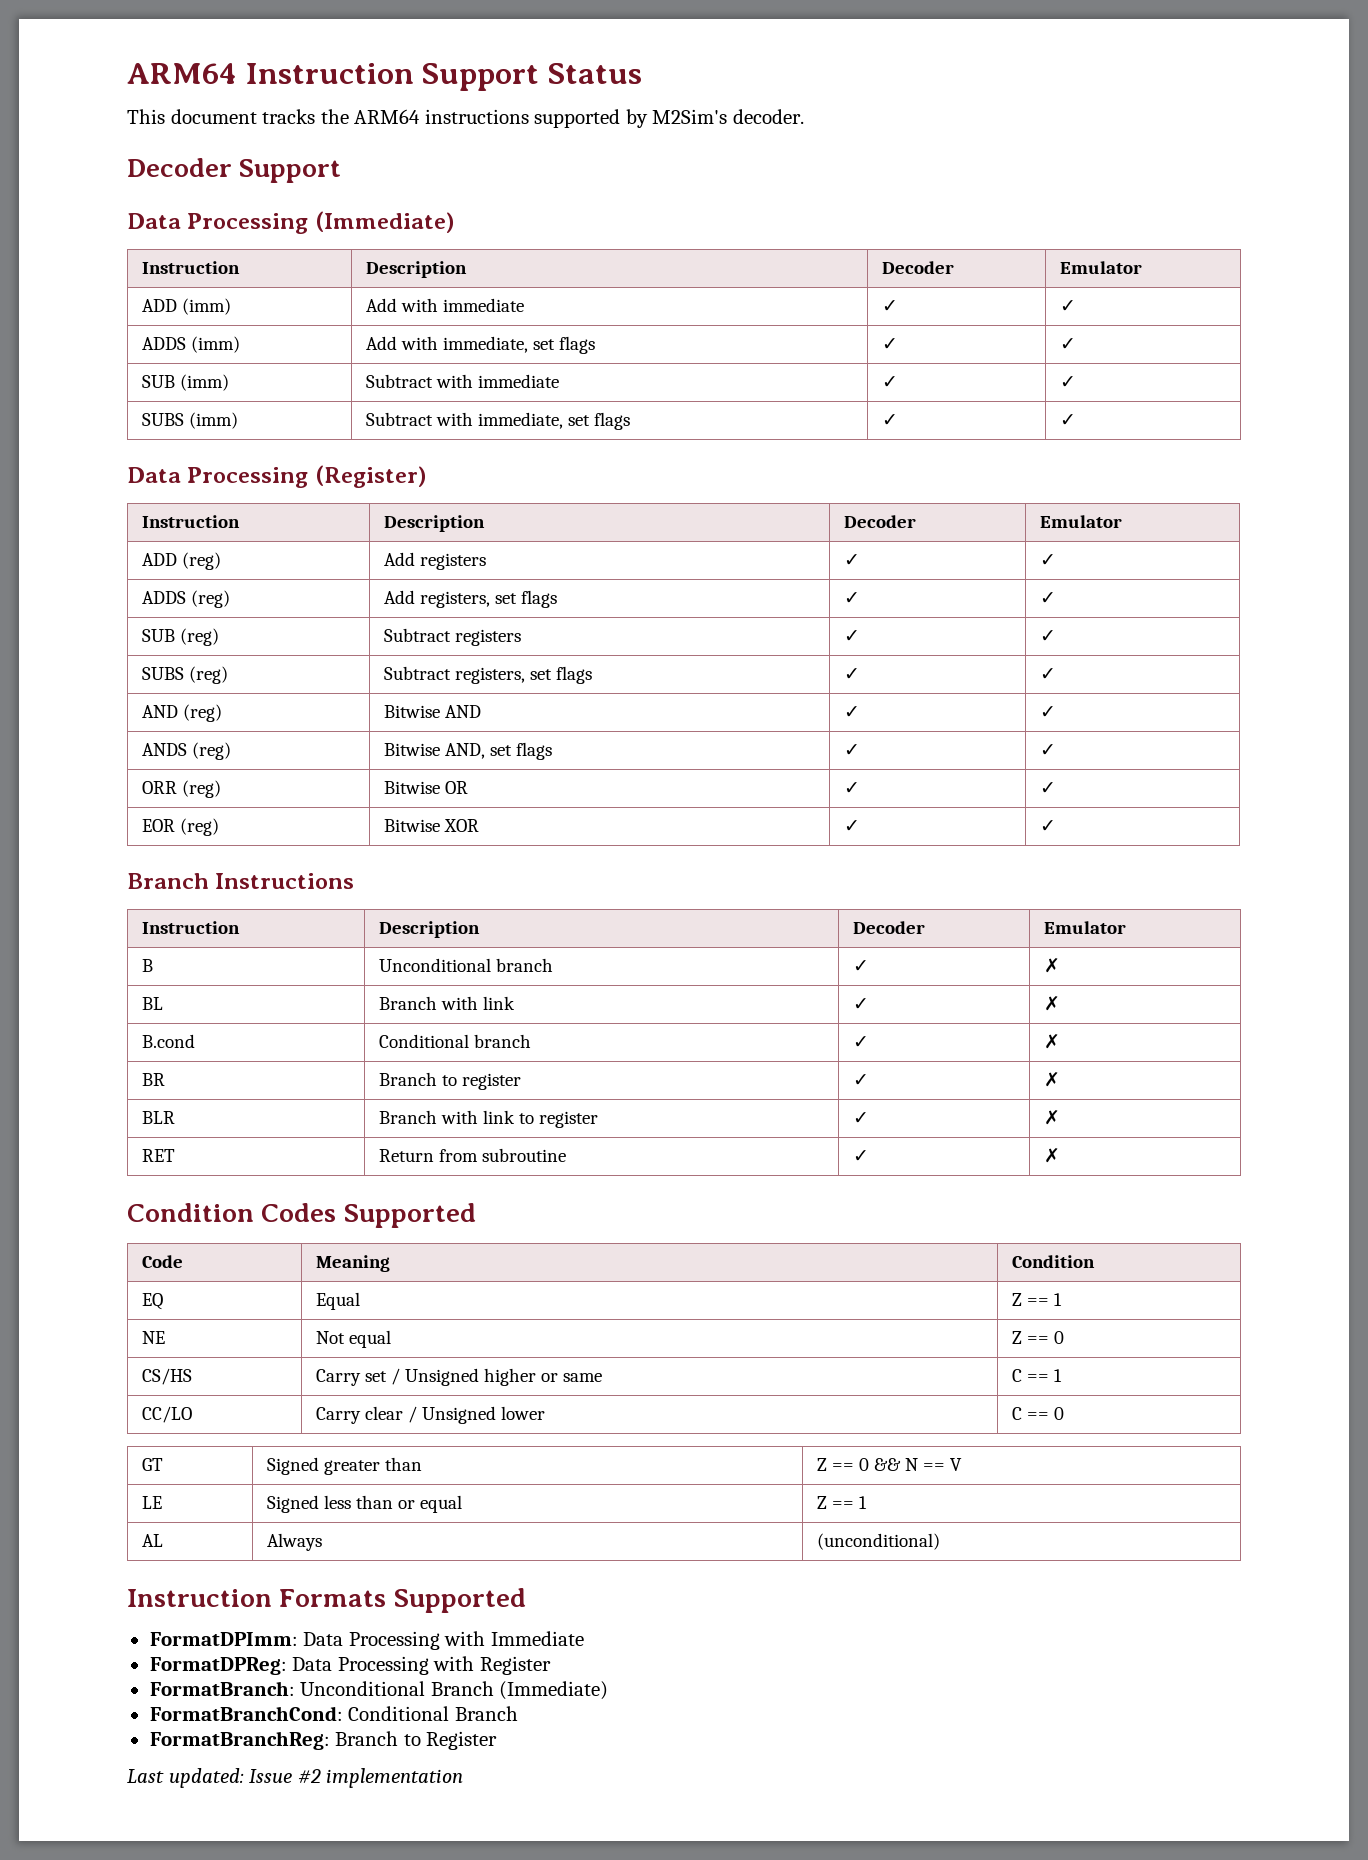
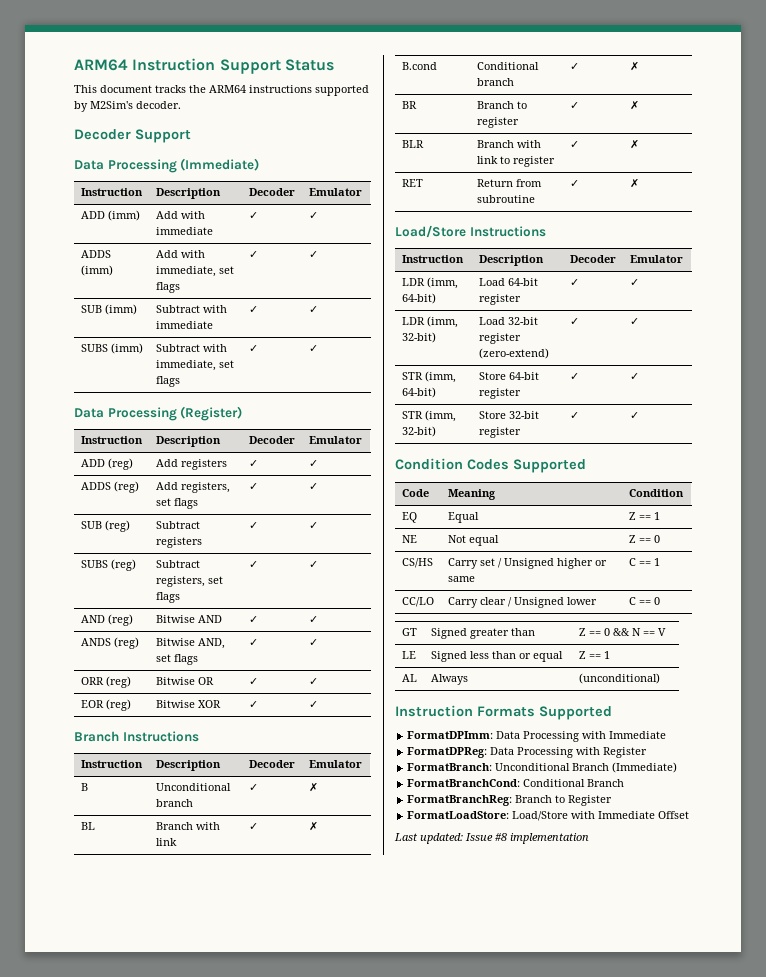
+ Load/Store Instructions
+ Instruction | Description | Decoder | Emulator
+ LDR (imm, 64-bit) | Load 64-bit register | ✓ | ✓
+ LDR (imm, 32-bit) | Load 32-bit register (zero-extend) | ✓ | ✓
+ STR (imm, 64-bit) | Store 64-bit register | ✓ | ✓
+ STR (imm, 32-bit) | Store 32-bit register | ✓ | ✓
+ FormatLoadStore: Load/Store with Immediate Offset
- Last updated: Issue #2 implementation
+ Last updated: Issue #8 implementation

